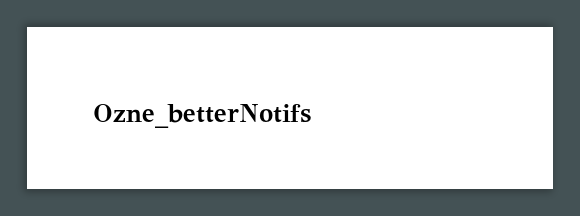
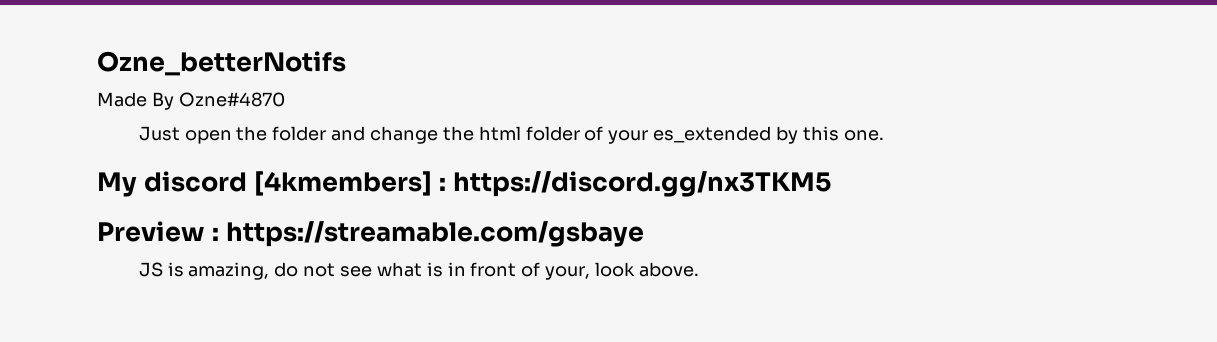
+ Made By Ozne#4870
+ Just open the folder and change the html folder of your es_extended by this one.
+ My discord [4kmembers] : https://discord.gg/nx3TKM5
+ Preview : https://streamable.com/gsbaye
+ JS is amazing, do not see what is in front of your, look above.

